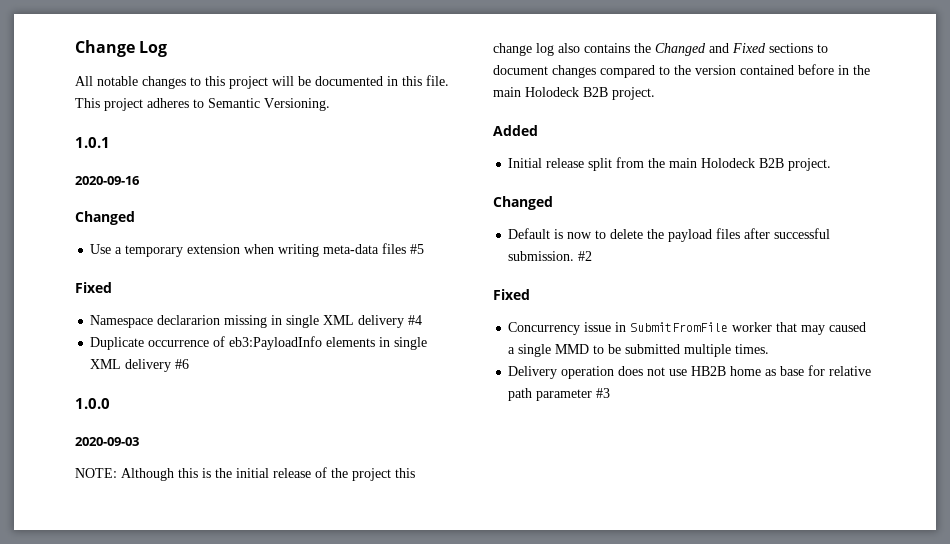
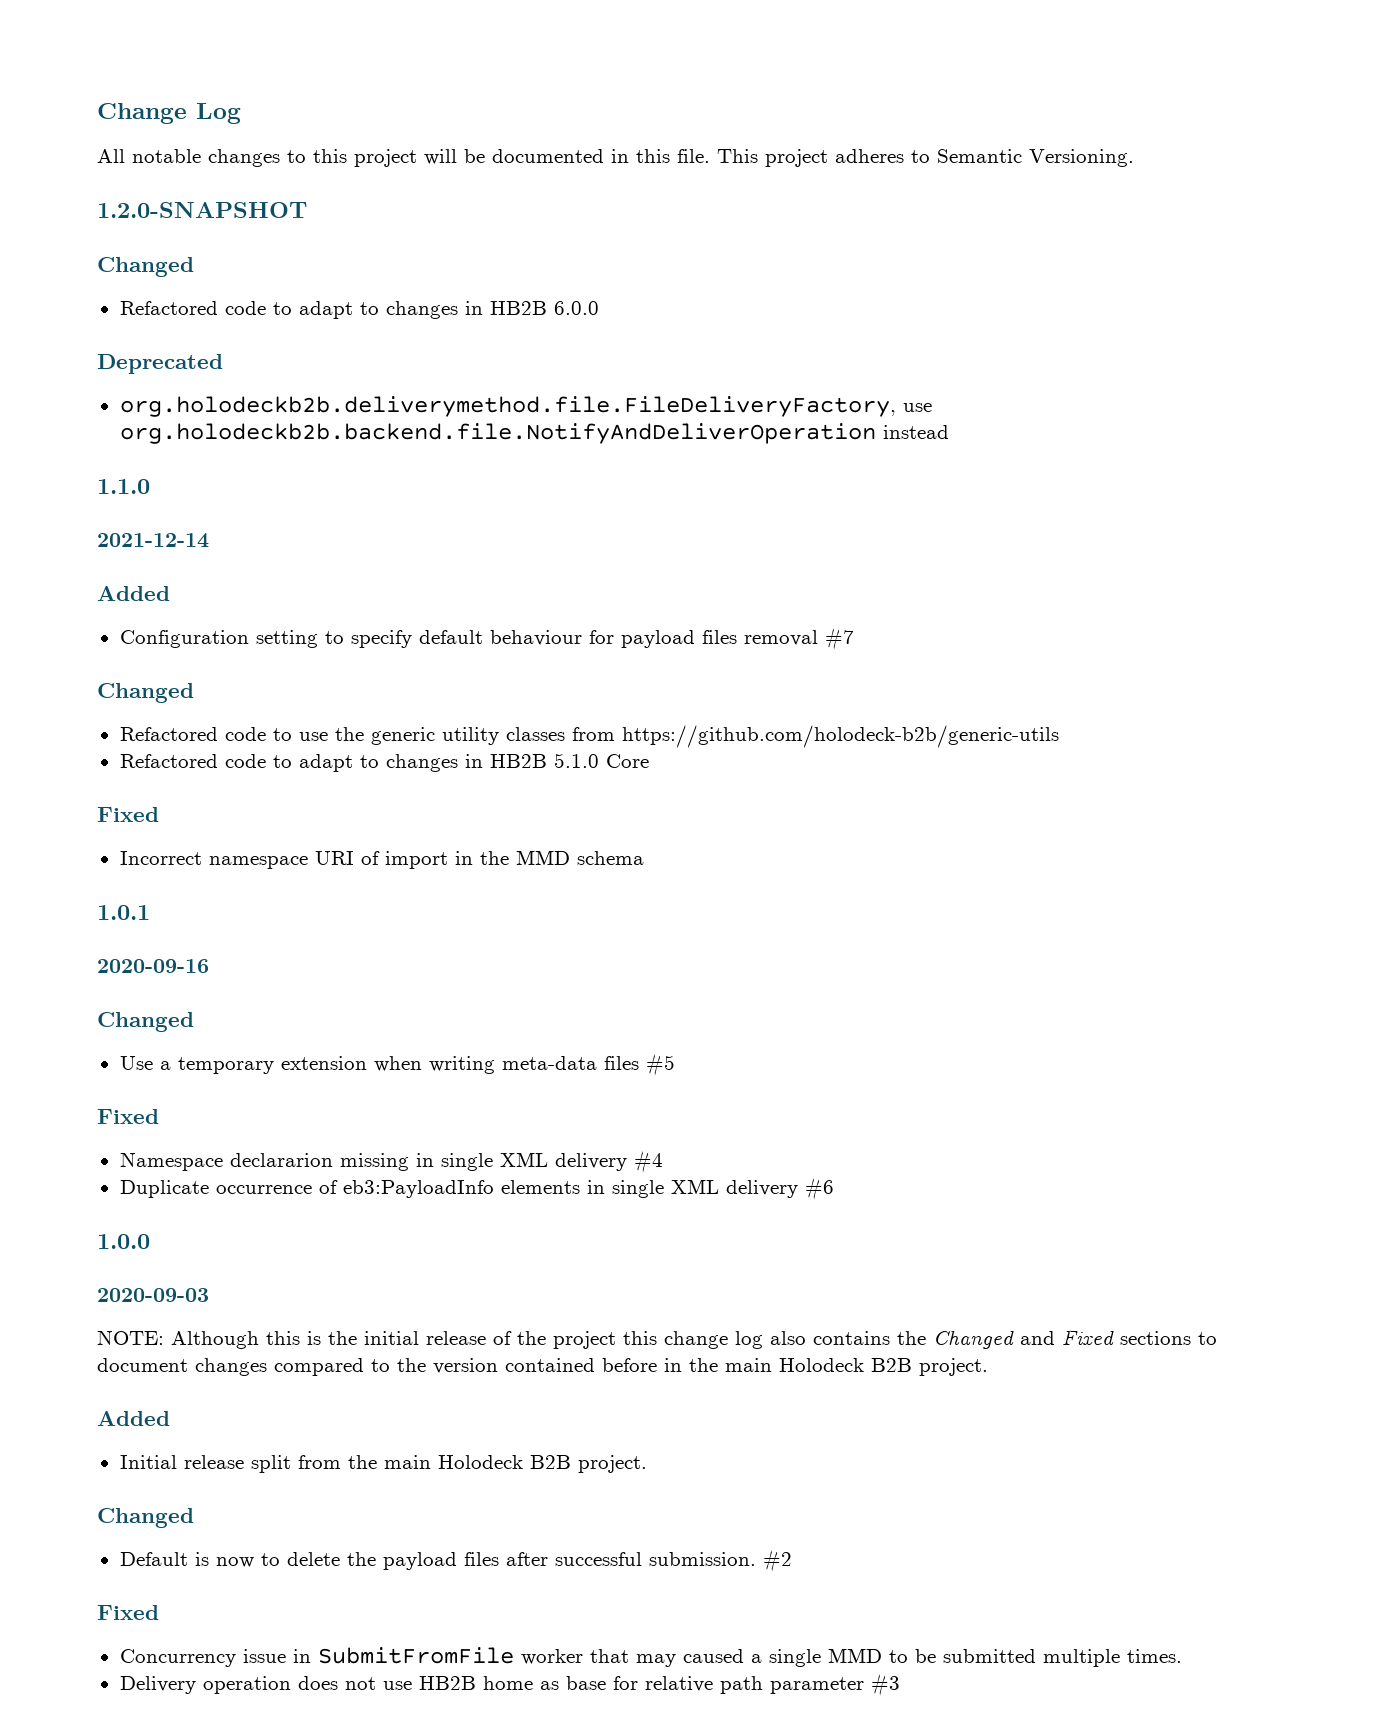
+ 1.2.0-SNAPSHOT
+ Changed
+ Refactored code to adapt to changes in HB2B 6.0.0
+ Deprecated
+ org.holodeckb2b.deliverymethod.file.FileDeliveryFactory, use org.holodeckb2b.backend.file.NotifyAndDeliverOperation instead
+ 1.1.0
+ 2021-12-14
+ Added
+ Configuration setting to specify default behaviour for payload files removal #7
+ Changed
+ Refactored code to use the generic utility classes from https://github.com/holodeck-b2b/generic-utils
+ Refactored code to adapt to changes in HB2B 5.1.0 Core
+ Fixed
+ Incorrect namespace URI of import in the MMD schema

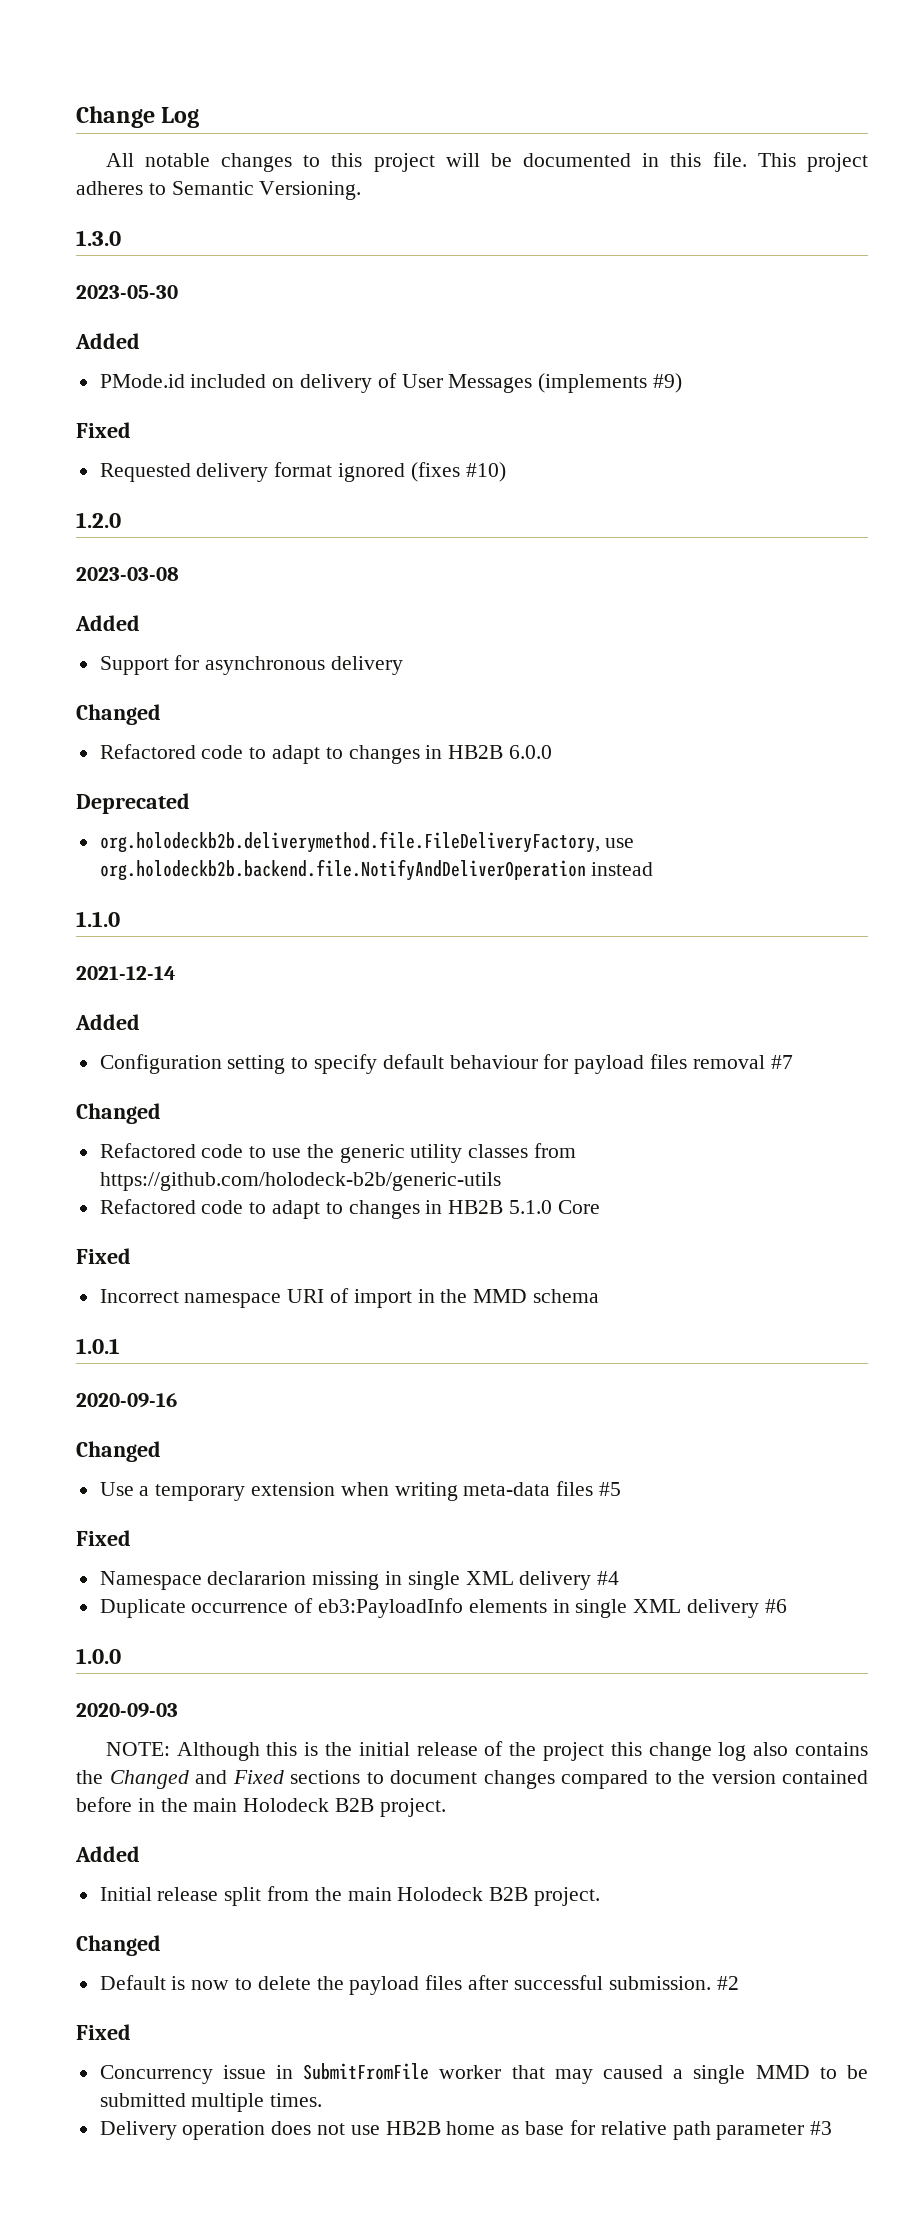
- 1.2.0-SNAPSHOT
+ 1.3.0
+ 2023-05-30
+ Added
+ PMode.id included on delivery of User Messages (implements #9)
+ Fixed
+ Requested delivery format ignored (fixes #10)
+ 1.2.0
+ 2023-03-08
+ Added
+ Support for asynchronous delivery

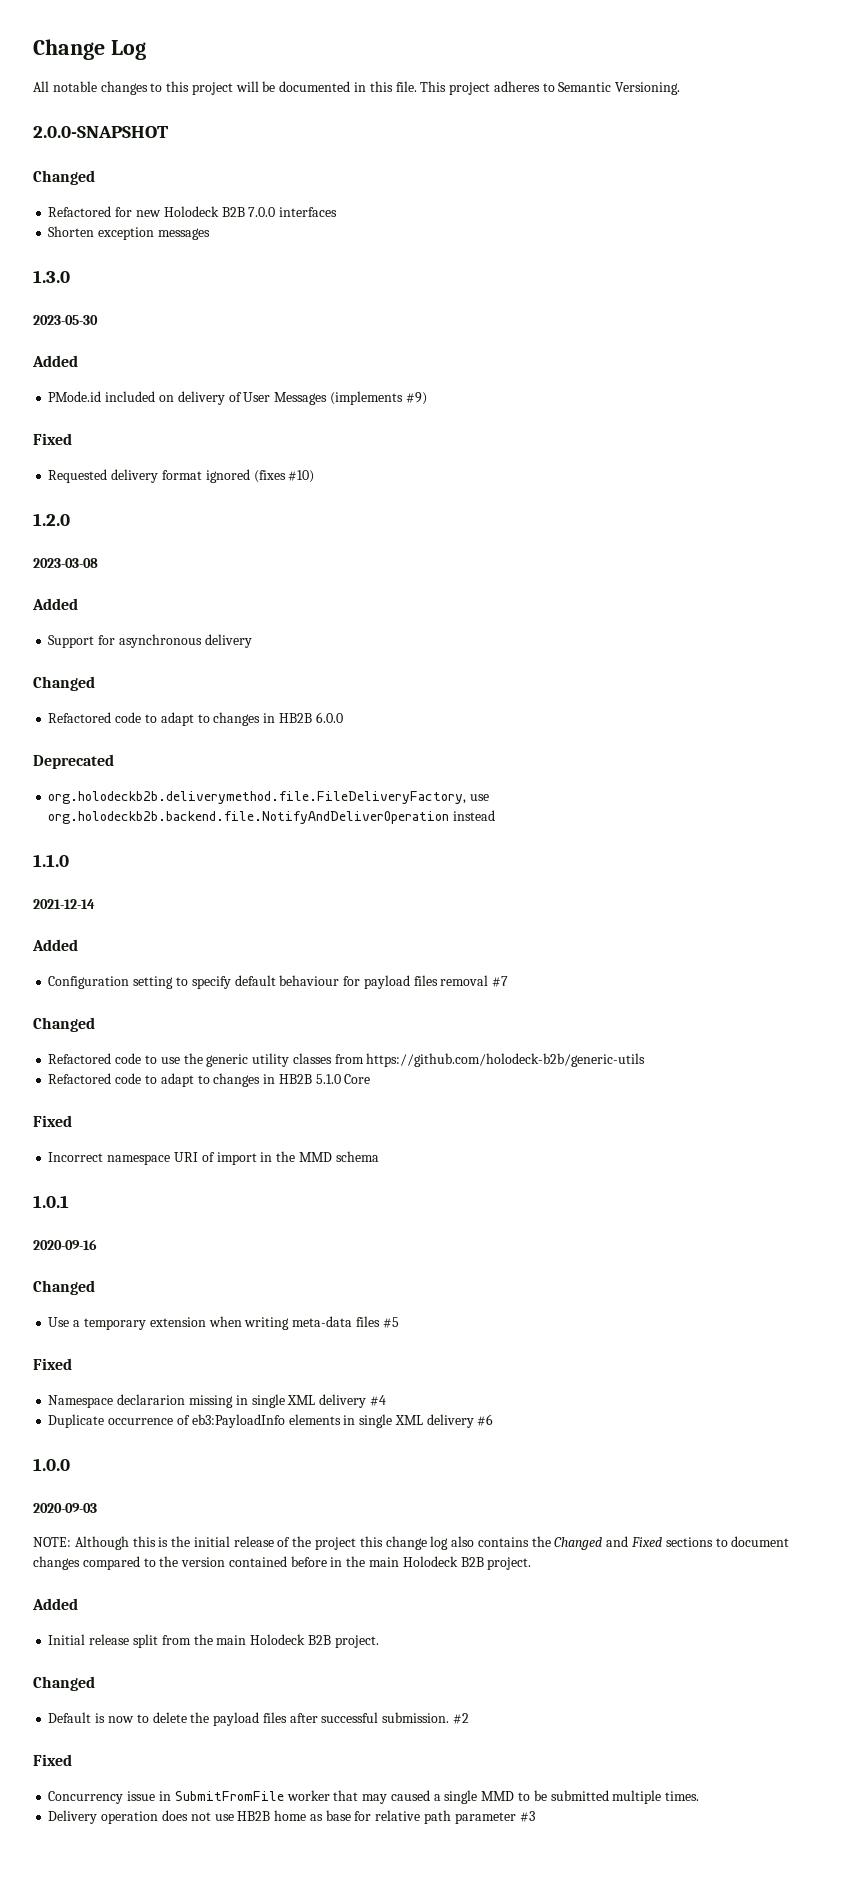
+ 2.0.0-SNAPSHOT
+ Changed
+ Refactored for new Holodeck B2B 7.0.0 interfaces
+ Shorten exception messages

